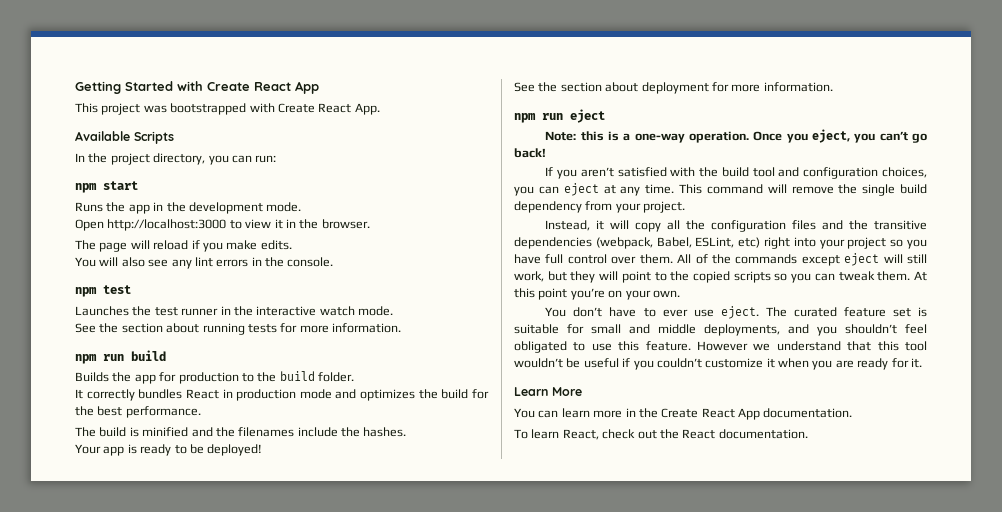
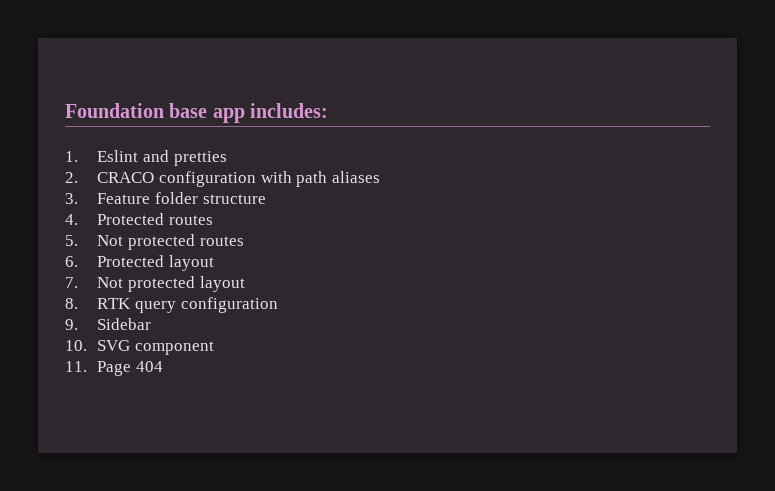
- Getting Started with Create React App
- This project was bootstrapped with Create React App.
- Available Scripts
- In the project directory, you can run:
- npm start
- Runs the app in the development mode.
- Open http://localhost:3000 to view it in the browser.
- The page will reload if you make edits.
- You will also see any lint errors in the console.
- npm test
- Launches the test runner in the interactive watch mode.
- See the section about running tests for more information.
- npm run build
- Builds the app for production to the build folder.
- It correctly bundles React in production mode and optimizes the build for the best performance.
- The build is minified and the filenames include the hashes.
- Your app is ready to be deployed!
- See the section about deployment for more information.
- npm run eject
- Note: this is a one-way operation. Once you eject, you can’t go back!
- If you aren’t satisfied with the build tool and configuration choices, you can eject at any time. This command will remove the single build dependency from your project.
- Instead, it will copy all the configuration files and the transitive dependencies (webpack, Babel, ESLint, etc) right into your project so you have full control over them. All of the commands except eject will still work, but they will point to the copied scripts so you can tweak them. At this point you’re on your own.
- You don’t have to ever use eject. The curated feature set is suitable for small and middle deployments, and you shouldn’t feel obligated to use this feature. However we understand that this tool wouldn’t be useful if you couldn’t customize it when you are ready for it.
- Learn More
- You can learn more in the Create React App documentation.
- To learn React, check out the React documentation.
+ Foundation base app includes:
+ 1. Eslint and pretties
+ 2. CRACO configuration with path aliases
+ 3. Feature folder structure
+ 4. Protected routes
+ 5. Not protected routes
+ 6. Protected layout
+ 7. Not protected layout
+ 8. RTK query configuration
+ 9. Sidebar
+ 10. SVG component
+ 11. Page 404

